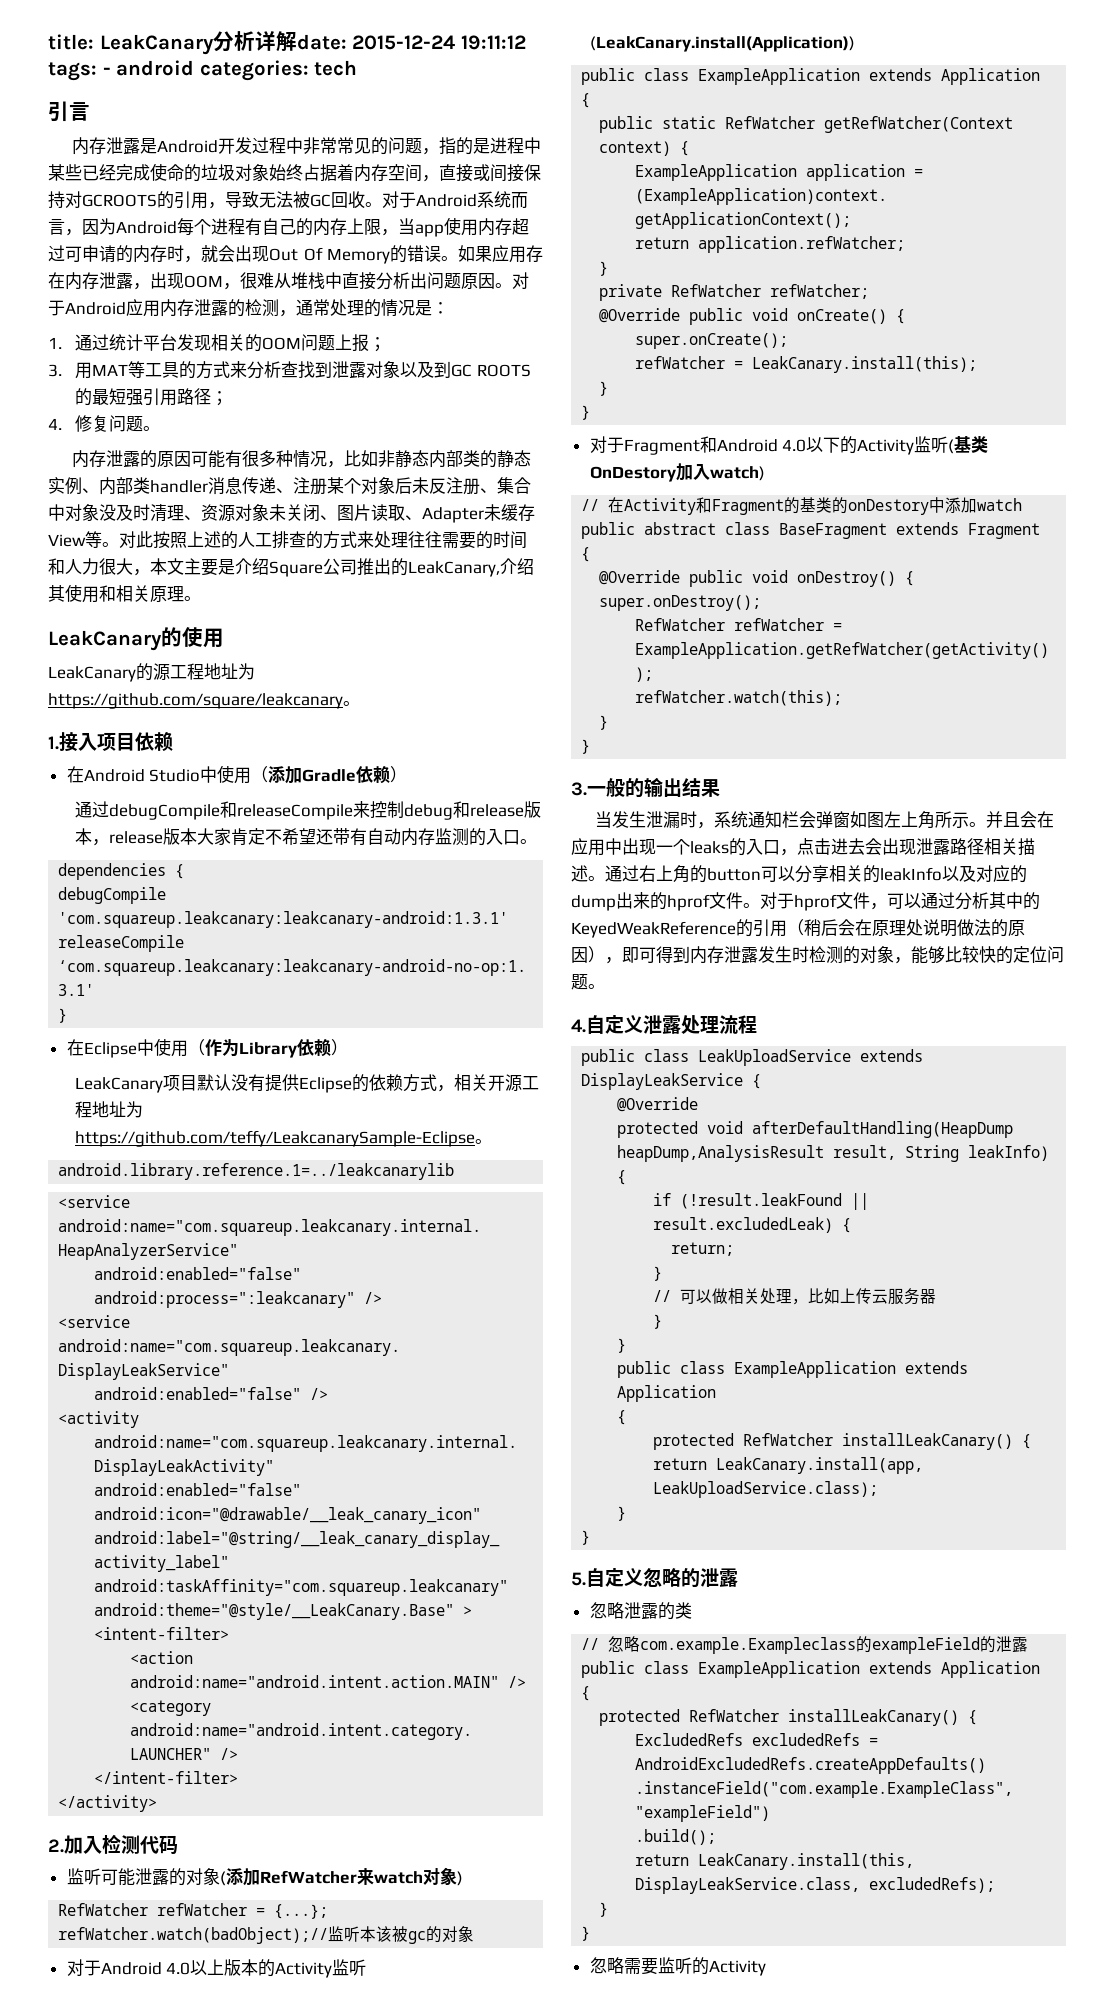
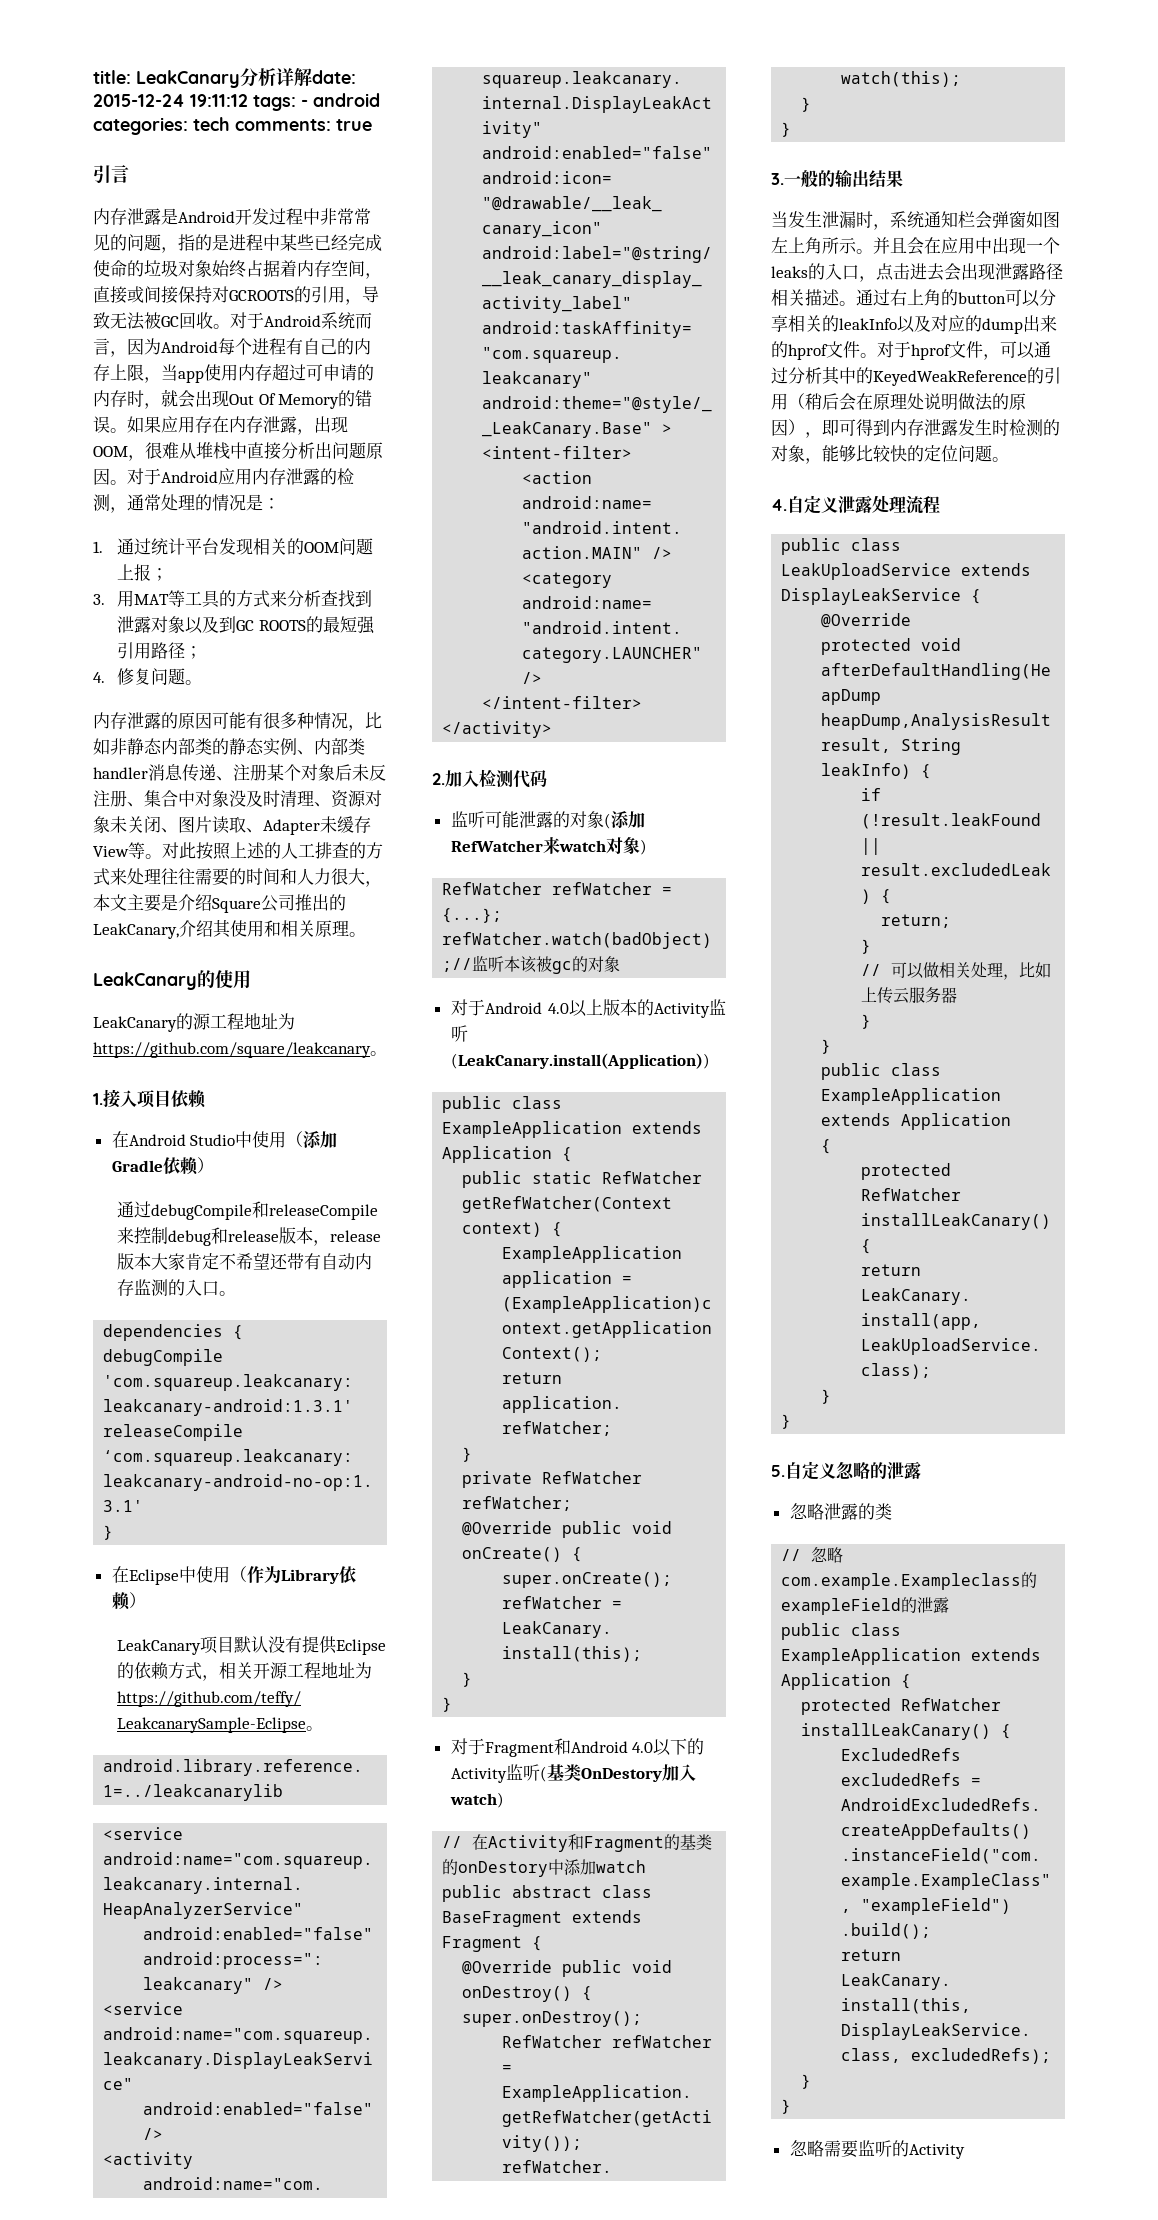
- title: LeakCanary分析详解date: 2015-12-24 19:11:12 tags: - android categories: tech
+ title: LeakCanary分析详解date: 2015-12-24 19:11:12 tags: - android categories: tech comments: true

